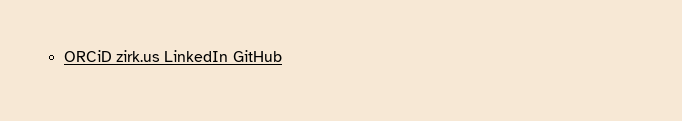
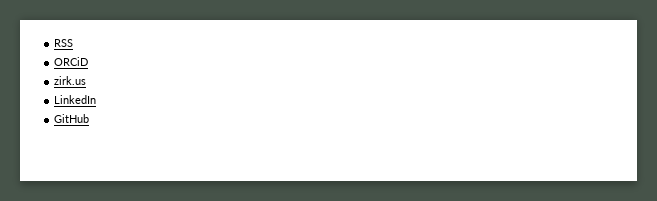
+ RSS
- ORCiD zirk.us LinkedIn GitHub
+ ORCiD
+ zirk.us
+ LinkedIn
+ GitHub

